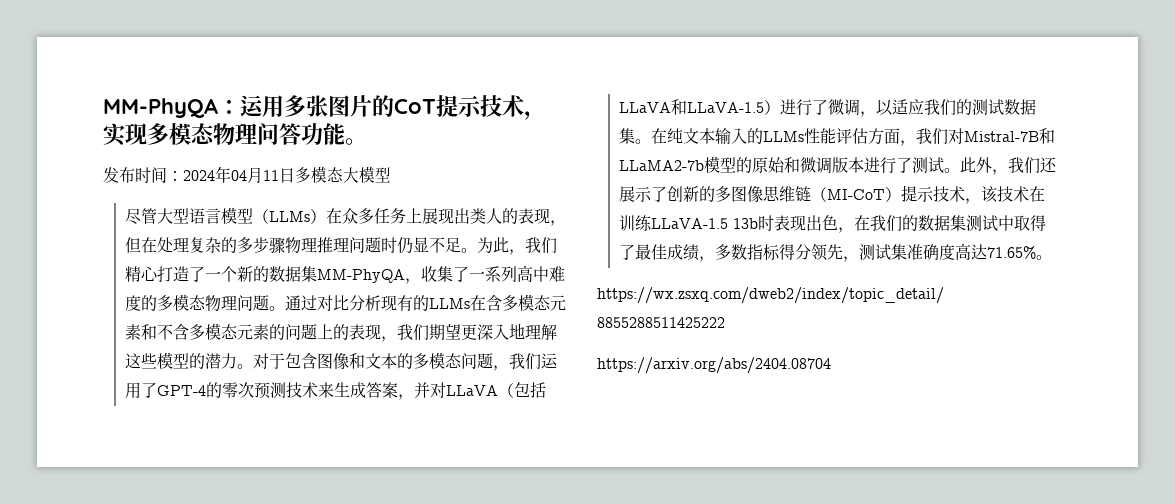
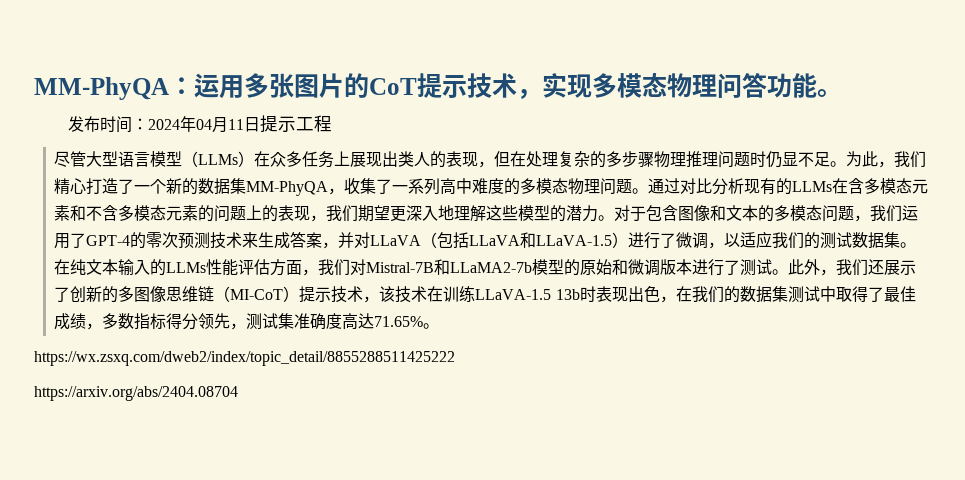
- 发布时间：2024年04月11日多模态大模型
+ 发布时间：2024年04月11日提示工程

